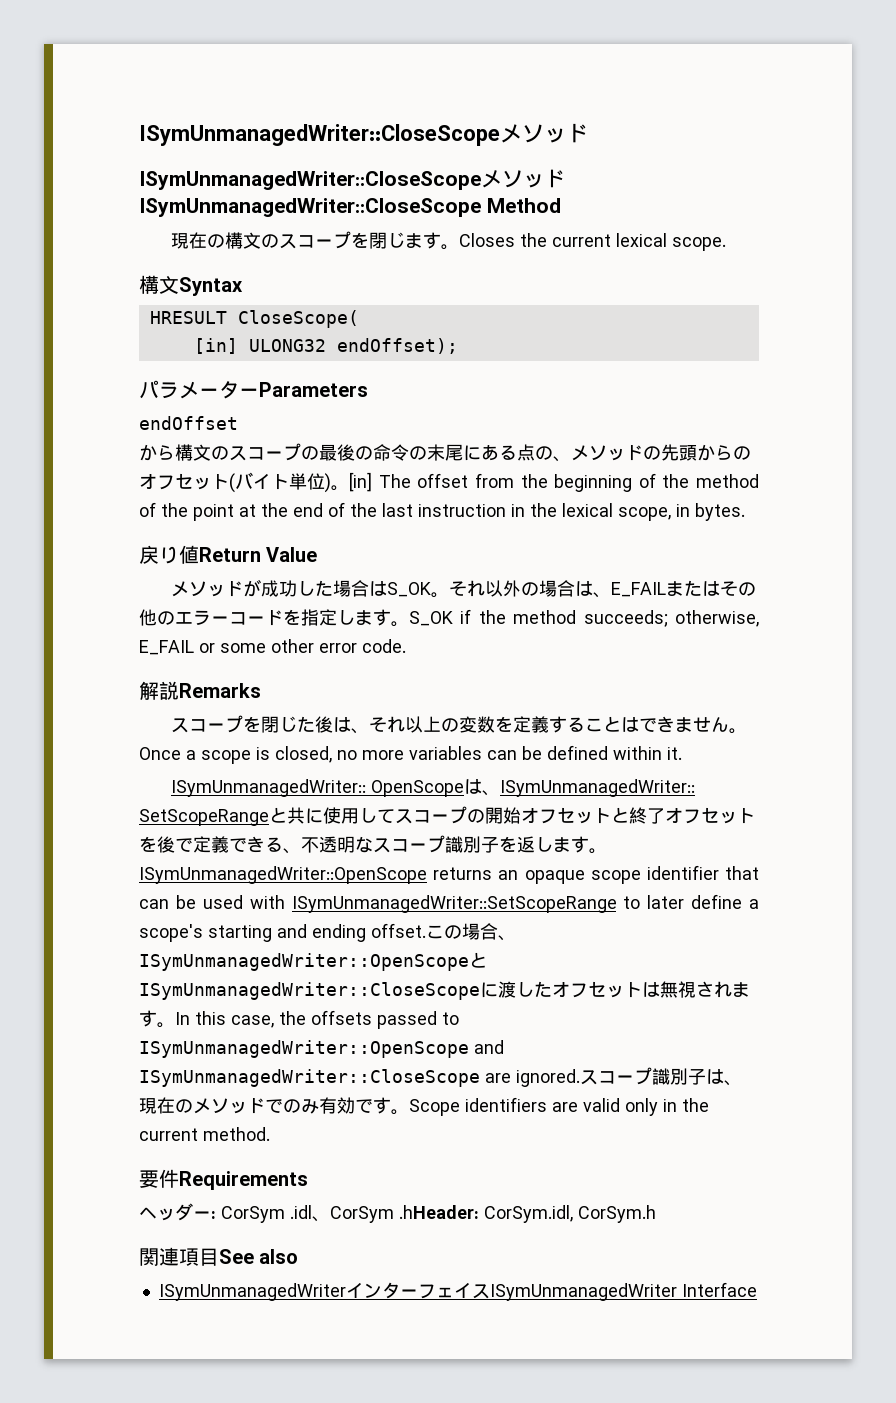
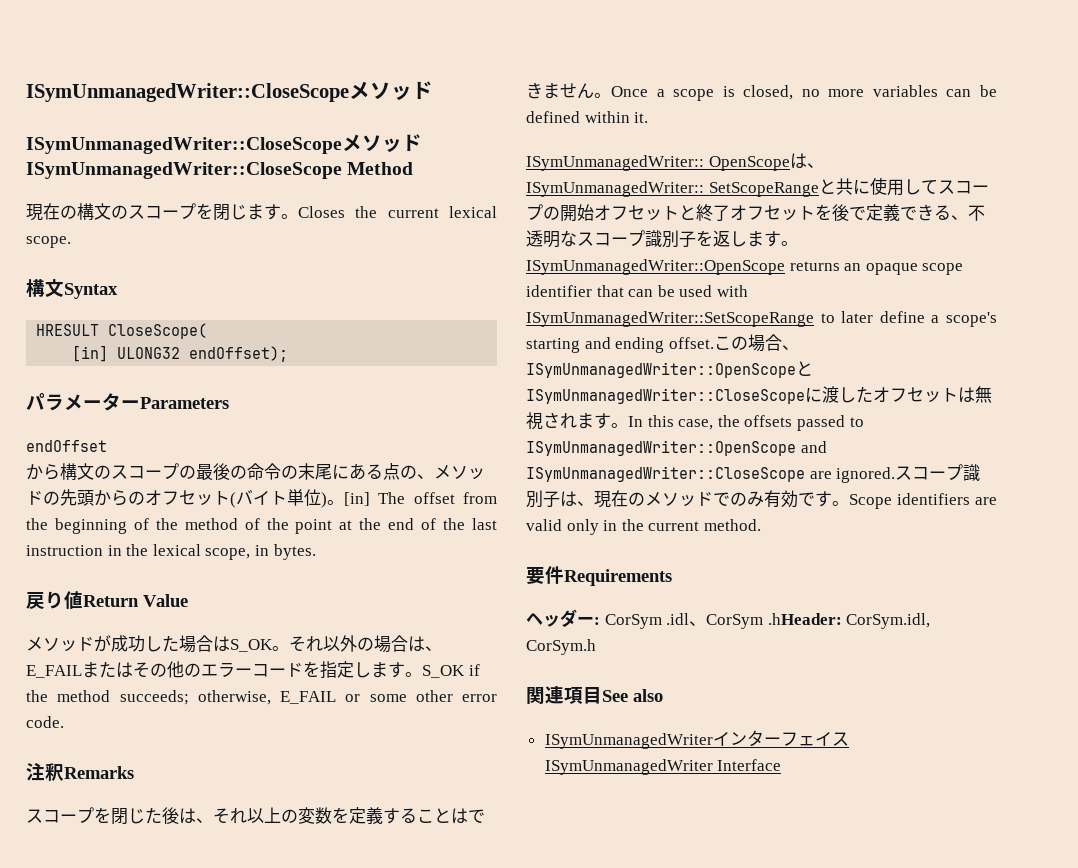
- 解説Remarks
+ 注釈Remarks

